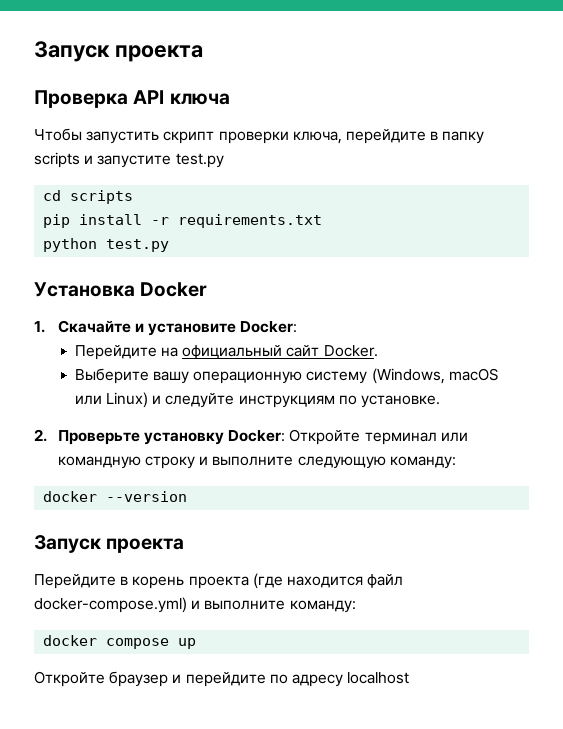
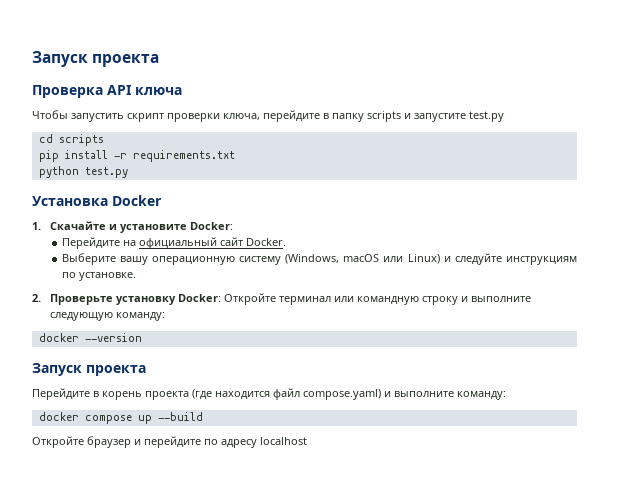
- Перейдите в корень проекта (где находится файл docker-compose.yml) и выполните команду:
+ Перейдите в корень проекта (где находится файл compose.yaml) и выполните команду:
- docker compose up
+ docker compose up --build

